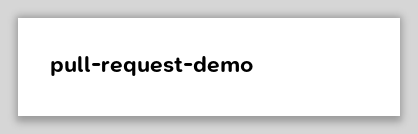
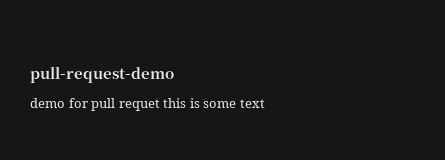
+ demo for pull requet this is some text

